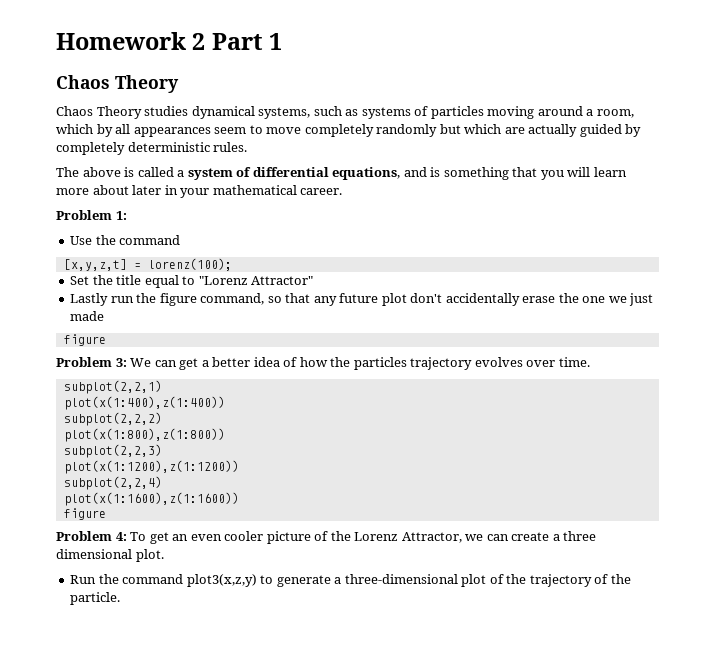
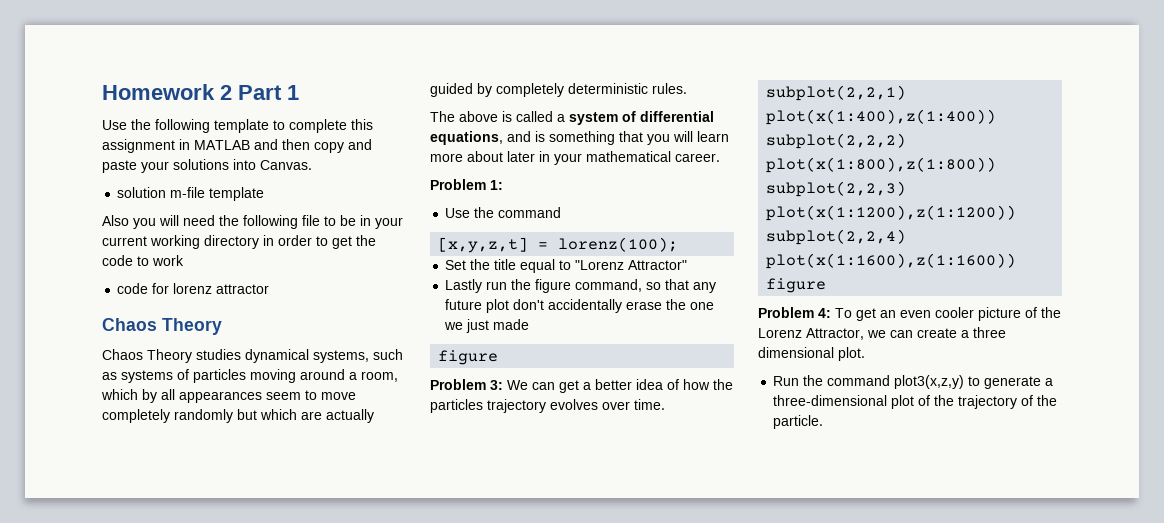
+ Use the following template to complete this assignment in MATLAB and then copy and paste your solutions into Canvas.
+ solution m-file template
+ Also you will need the following file to be in your current working directory in order to get the code to work
+ code for lorenz attractor

